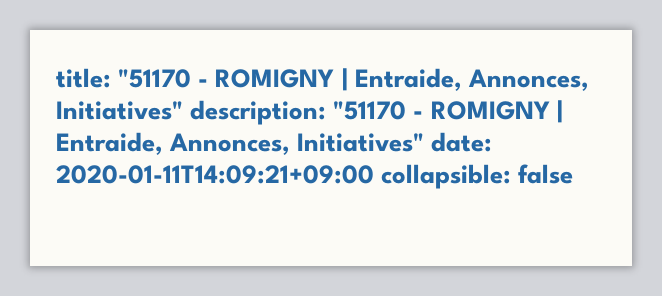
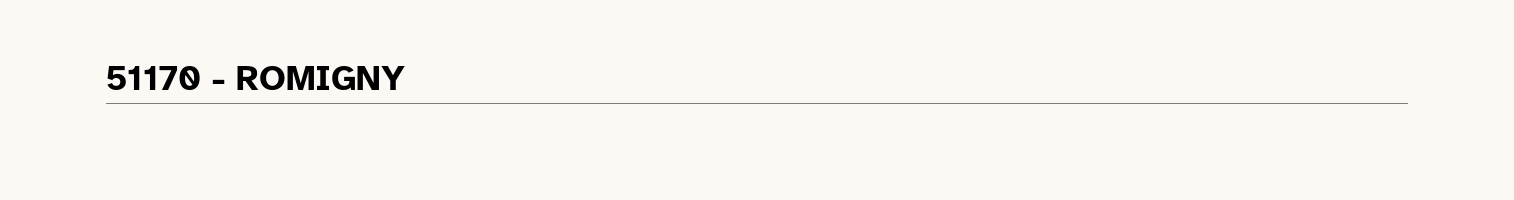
- title: "51170 - ROMIGNY | Entraide, Annonces, Initiatives" description: "51170 - ROMIGNY | Entraide, Annonces, Initiatives" date: 2020-01-11T14:09:21+09:00 collapsible: false
+ 51170 - ROMIGNY

